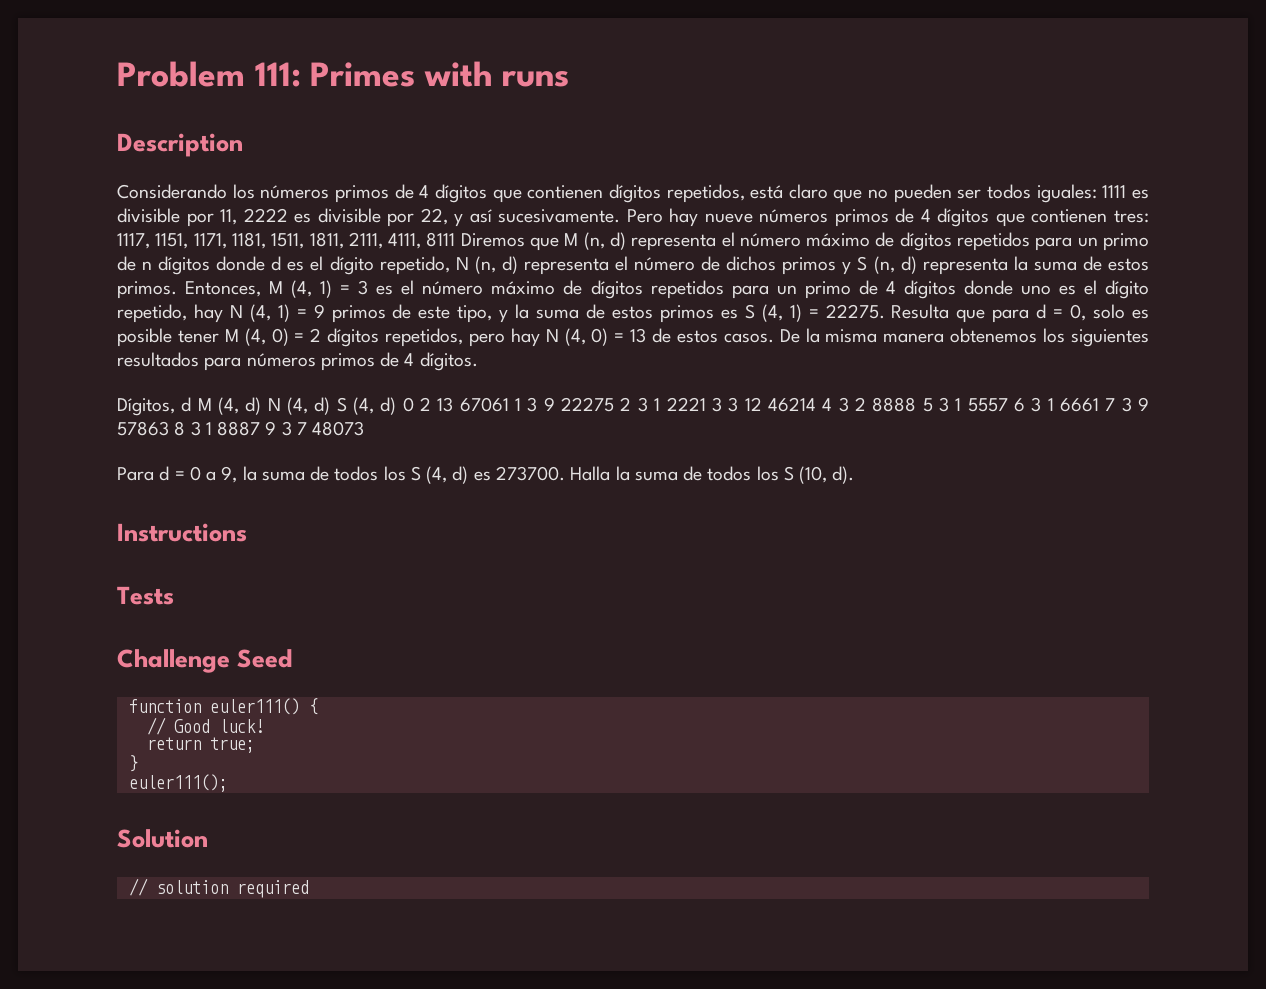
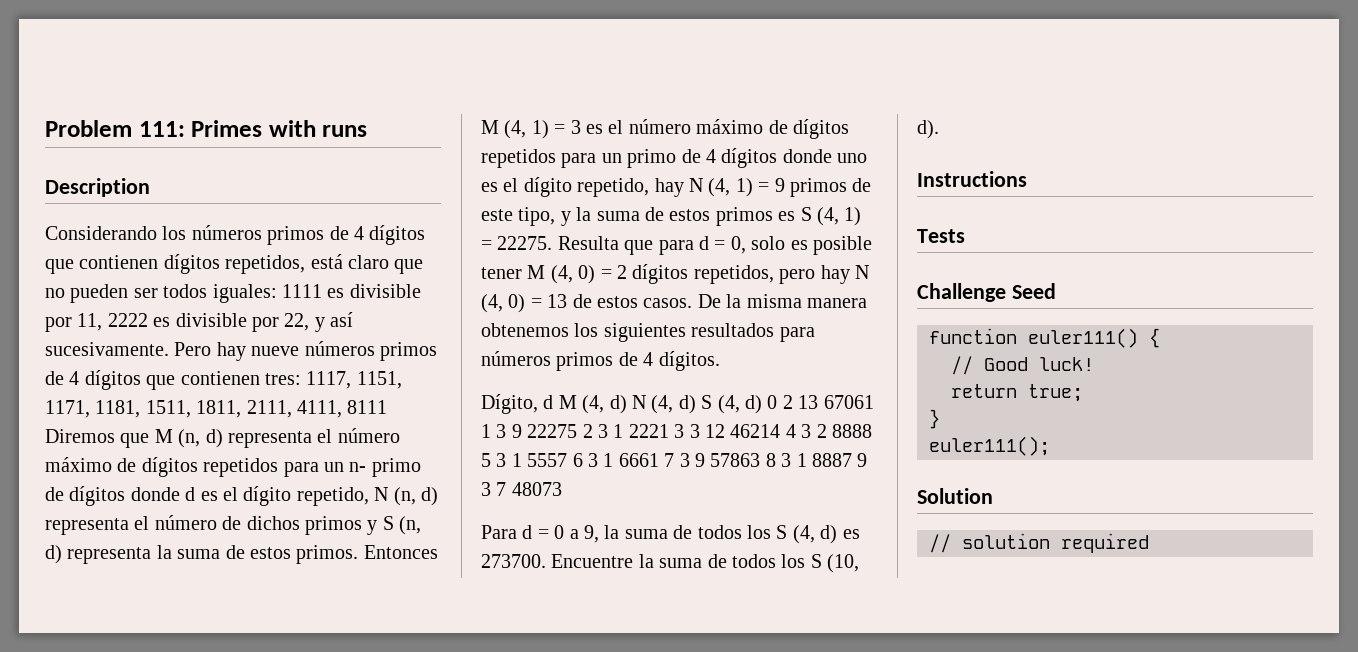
- Pero hay nueve números primos de 4 dígitos que contienen tres: 1117, 1151, 1171, 1181, 1511, 1811, 2111, 4111, 8111 Diremos que M (n, d) representa el número máximo de dígitos repetidos para un primo de n dígitos donde d es el dígito repetido, N (n, d) representa el número de dichos primos y S (n, d) representa la suma de estos primos.
+ Pero hay nueve números primos de 4 dígitos que contienen tres: 1117, 1151, 1171, 1181, 1511, 1811, 2111, 4111, 8111 Diremos que M (n, d) representa el número máximo de dígitos repetidos para un n- primo de dígitos donde d es el dígito repetido, N (n, d) representa el número de dichos primos y S (n, d) representa la suma de estos primos.
- Entonces, M (4, 1) = 3 es el número máximo de dígitos repetidos para un primo de 4 dígitos donde uno es el dígito repetido, hay N (4, 1) = 9 primos de este tipo, y la suma de estos primos es S (4, 1) = 22275.
+ Entonces M (4, 1) = 3 es el número máximo de dígitos repetidos para un primo de 4 dígitos donde uno es el dígito repetido, hay N (4, 1) = 9 primos de este tipo, y la suma de estos primos es S (4, 1) = 22275.
- Dígitos, d M (4, d) N (4, d) S (4, d) 0 2 13 67061 1 3 9 22275 2 3 1 2221 3 3 12 46214 4 3 2 8888 5 3 1 5557 6 3 1 6661 7 3 9 57863 8 3 1 8887 9 3 7 48073
+ Dígito, d M (4, d) N (4, d) S (4, d) 0 2 13 67061 1 3 9 22275 2 3 1 2221 3 3 12 46214 4 3 2 8888 5 3 1 5557 6 3 1 6661 7 3 9 57863 8 3 1 8887 9 3 7 48073
- Halla la suma de todos los S (10, d).
+ Encuentre la suma de todos los S (10, d).

